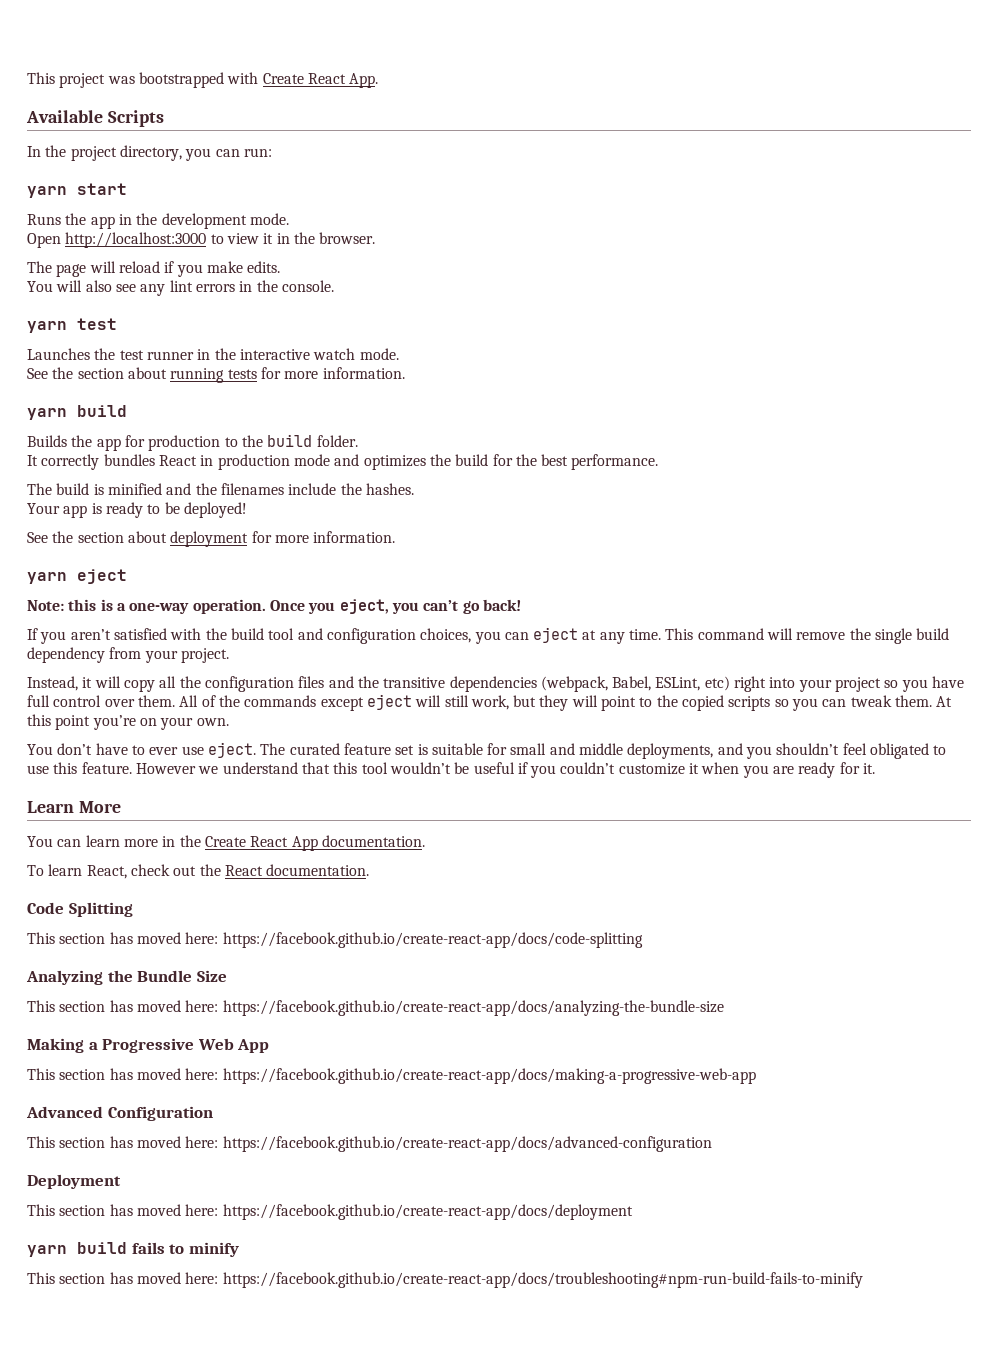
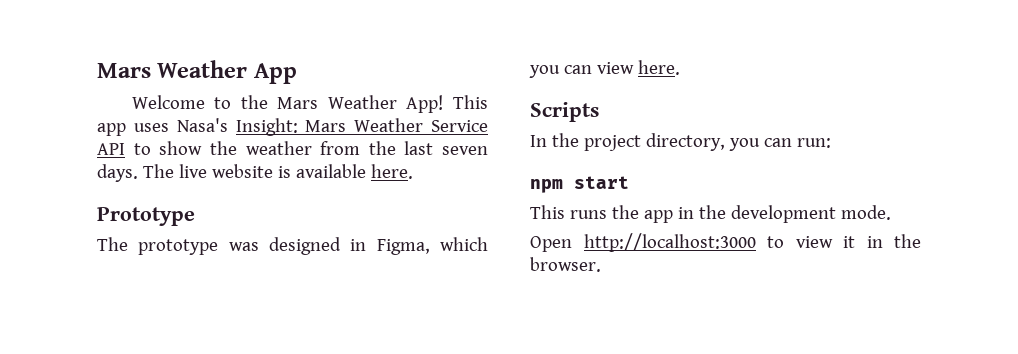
- This project was bootstrapped with Create React App.
- Available Scripts
+ Mars Weather App
+ Welcome to the Mars Weather App! This app uses Nasa's Insight: Mars Weather Service API to show the weather from the last seven days. The live website is available here.
+ Prototype
+ The prototype was designed in Figma, which you can view here.
+ Scripts
- yarn start
+ npm start
- Runs the app in the development mode.
+ This runs the app in the development mode.
- The page will reload if you make edits.
- You will also see any lint errors in the console.
- yarn test
- Launches the test runner in the interactive watch mode.
- See the section about running tests for more information.
- yarn build
- Builds the app for production to the build folder.
- It correctly bundles React in production mode and optimizes the build for the best performance.
- The build is minified and the filenames include the hashes.
- Your app is ready to be deployed!
- See the section about deployment for more information.
- yarn eject
- Note: this is a one-way operation. Once you eject, you can’t go back!
- If you aren’t satisfied with the build tool and configuration choices, you can eject at any time. This command will remove the single build dependency from your project.
- Instead, it will copy all the configuration files and the transitive dependencies (webpack, Babel, ESLint, etc) right into your project so you have full control over them. All of the commands except eject will still work, but they will point to the copied scripts so you can tweak them. At this point you’re on your own.
- You don’t have to ever use eject. The curated feature set is suitable for small and middle deployments, and you shouldn’t feel obligated to use this feature. However we understand that this tool wouldn’t be useful if you couldn’t customize it when you are ready for it.
- Learn More
- You can learn more in the Create React App documentation.
- To learn React, check out the React documentation.
- Code Splitting
- This section has moved here: https://facebook.github.io/create-react-app/docs/code-splitting
- Analyzing the Bundle Size
- This section has moved here: https://facebook.github.io/create-react-app/docs/analyzing-the-bundle-size
- Making a Progressive Web App
- This section has moved here: https://facebook.github.io/create-react-app/docs/making-a-progressive-web-app
- Advanced Configuration
- This section has moved here: https://facebook.github.io/create-react-app/docs/advanced-configuration
- Deployment
- This section has moved here: https://facebook.github.io/create-react-app/docs/deployment
- yarn build fails to minify
- This section has moved here: https://facebook.github.io/create-react-app/docs/troubleshooting#npm-run-build-fails-to-minify

